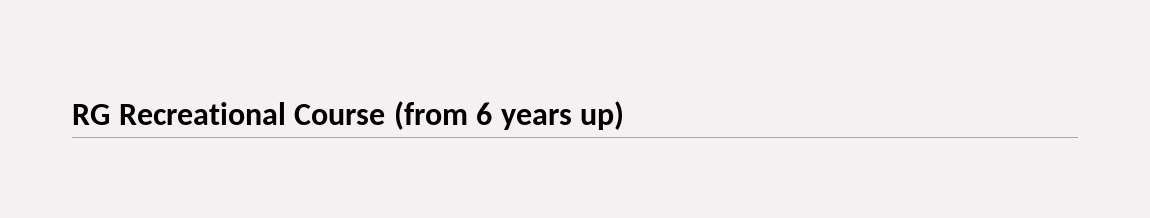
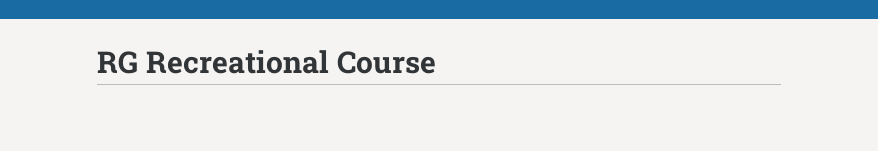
- RG Recreational Course (from 6 years up)
+ RG Recreational Course

